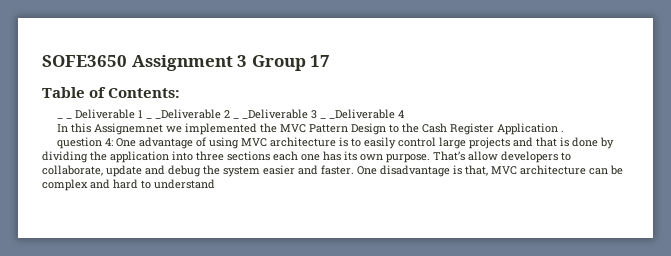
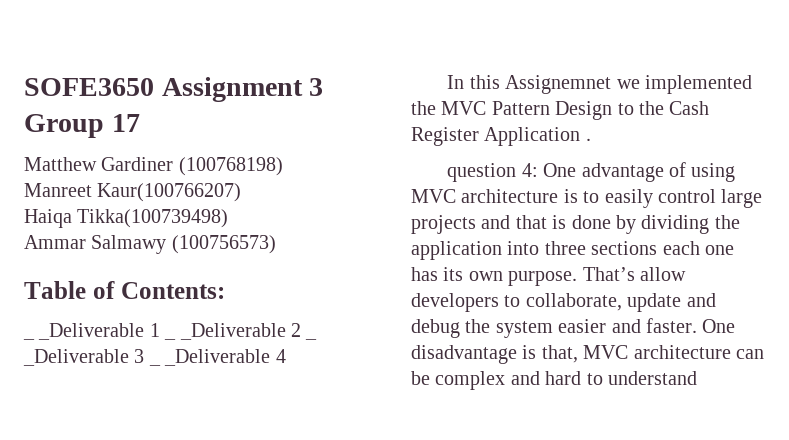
+ Matthew Gardiner (100768198)
+ Manreet Kaur(100766207)
+ Haiqa Tikka(100739498)
+ Ammar Salmawy (100756573)
- _ _ Deliverable 1 _ _Deliverable 2 _ _Deliverable 3 _ _Deliverable 4
+ _ _Deliverable 1 _ _Deliverable 2 _ _Deliverable 3 _ _Deliverable 4

